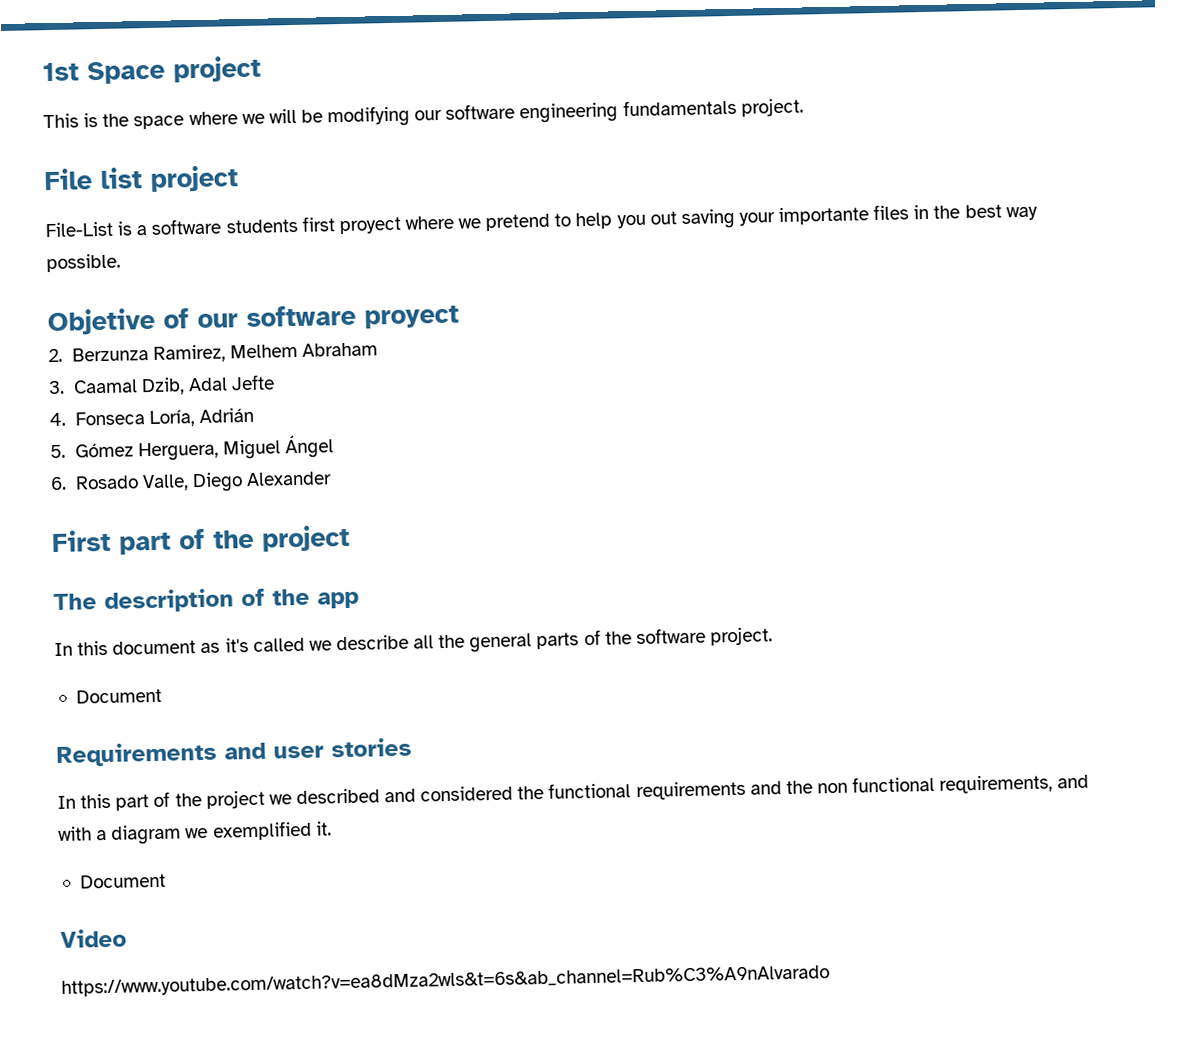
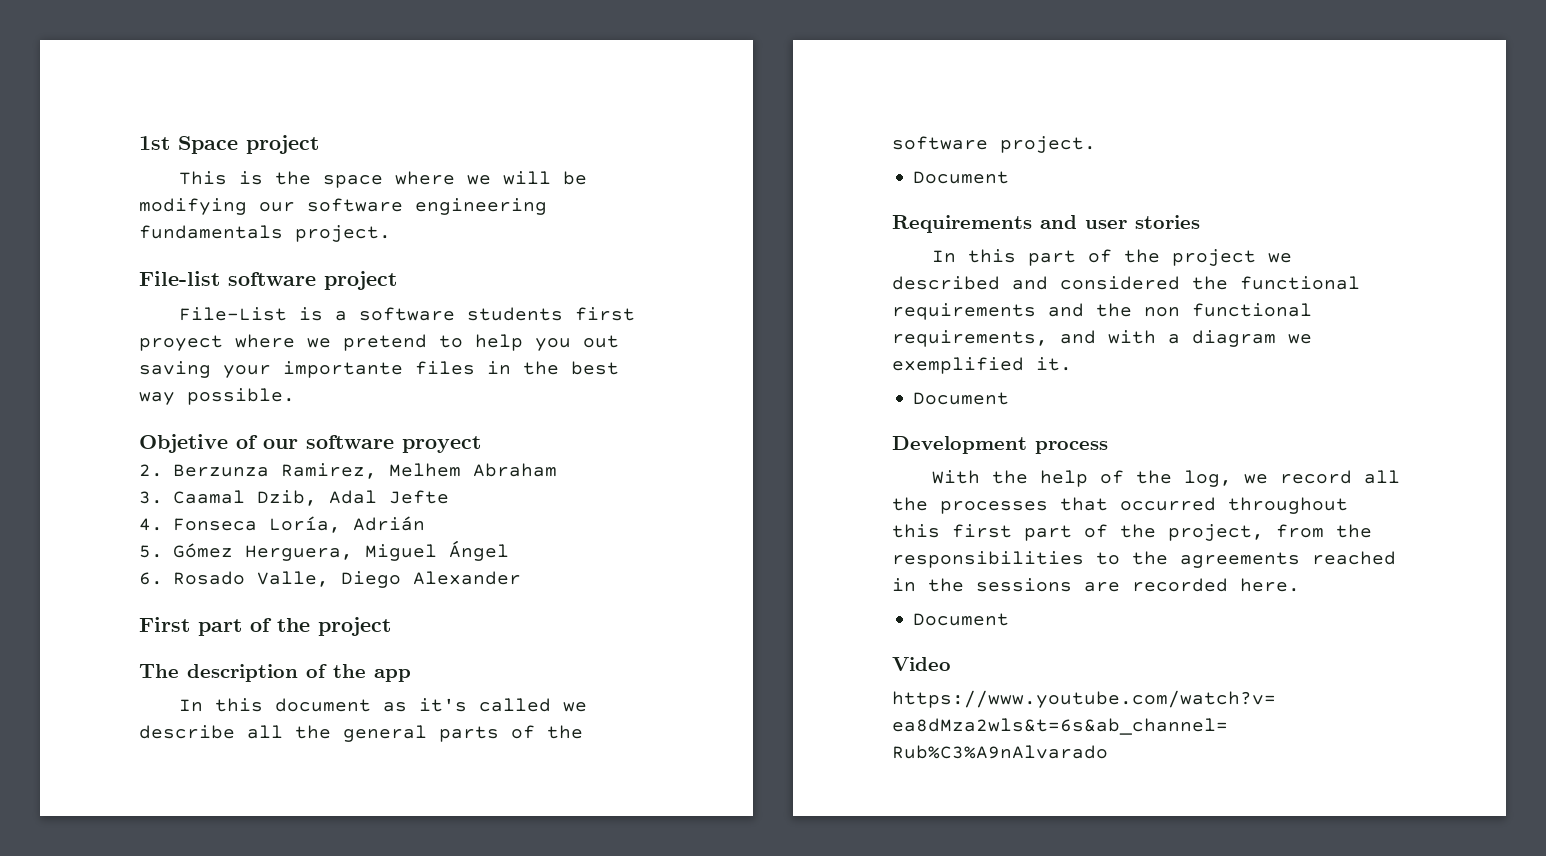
- File list project
+ File-list software project
+ Development process
+ With the help of the log, we record all the processes that occurred throughout this first part of the project, from the responsibilities to the agreements reached in the sessions are recorded here.
+ Document

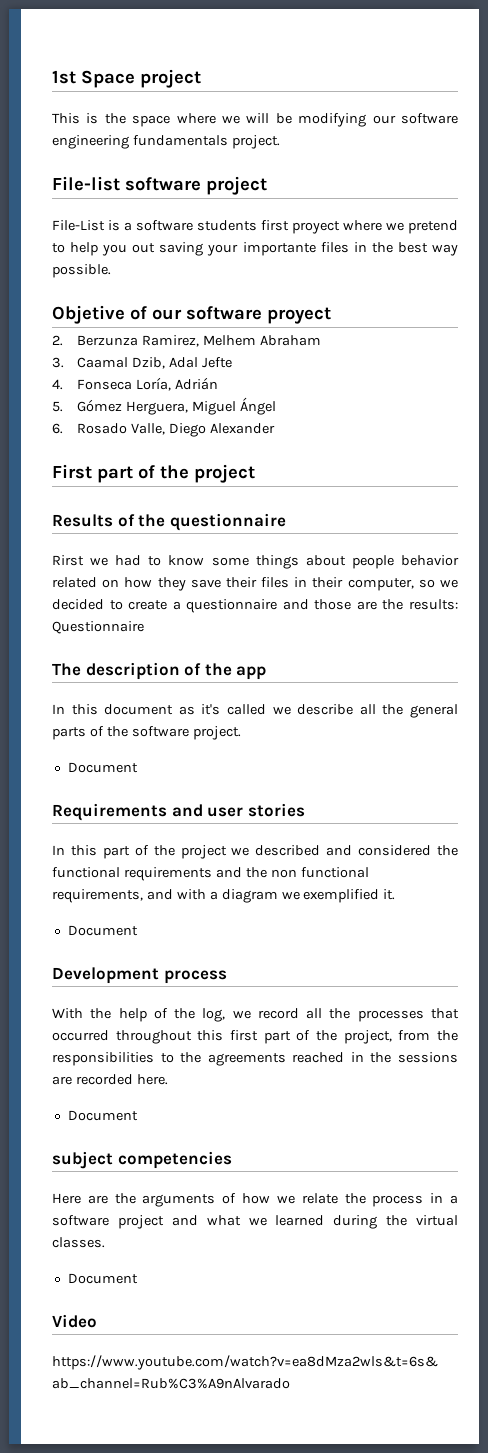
+ Results of the questionnaire
+ Rirst we had to know some things about people behavior related on how they save their files in their computer, so we decided to create a questionnaire and those are the results: Questionnaire
+ subject competencies
+ Here are the arguments of how we relate the process in a software project and what we learned during the virtual classes.
+ Document

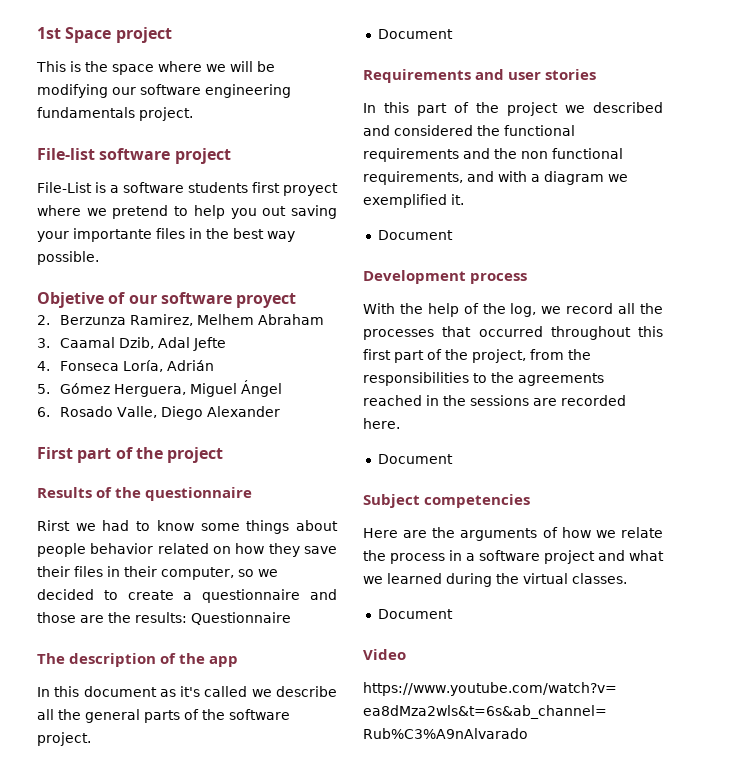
- subject competencies
+ Subject competencies

